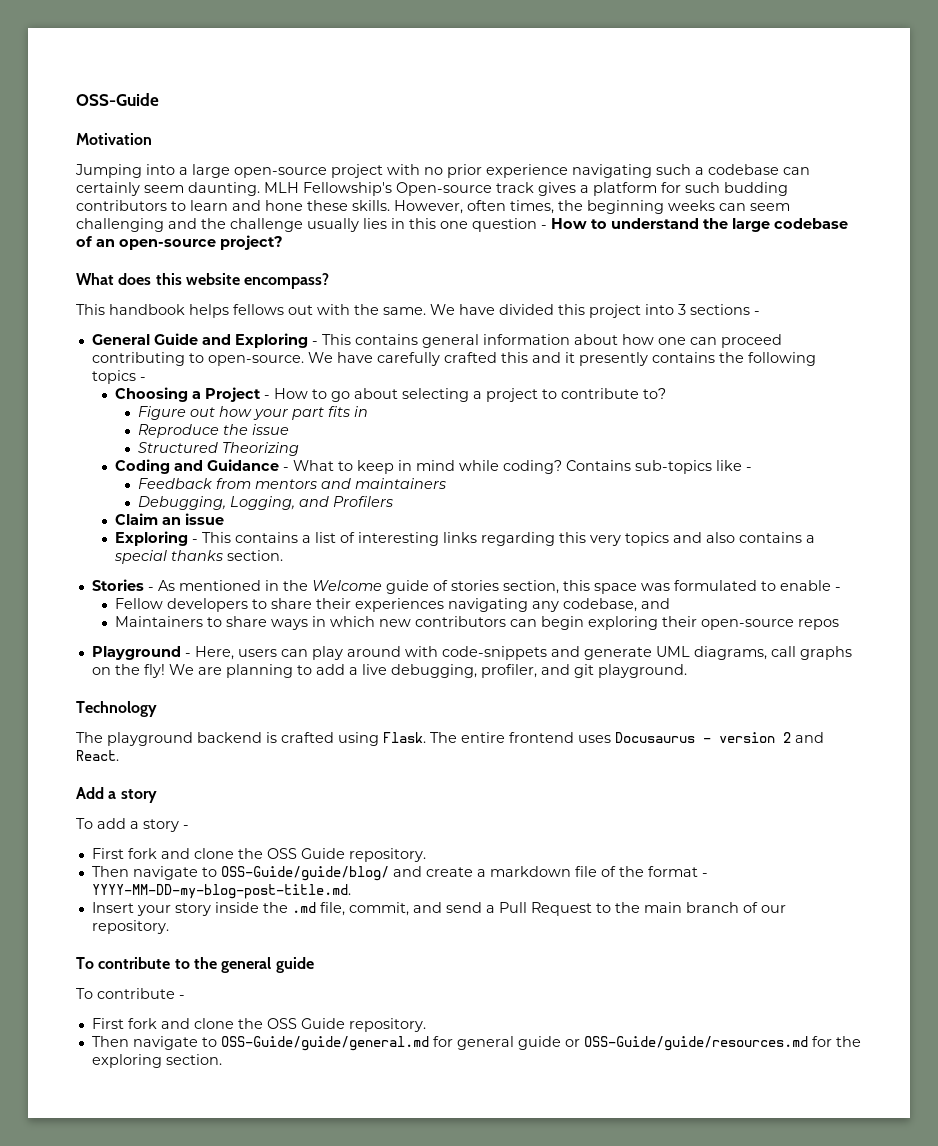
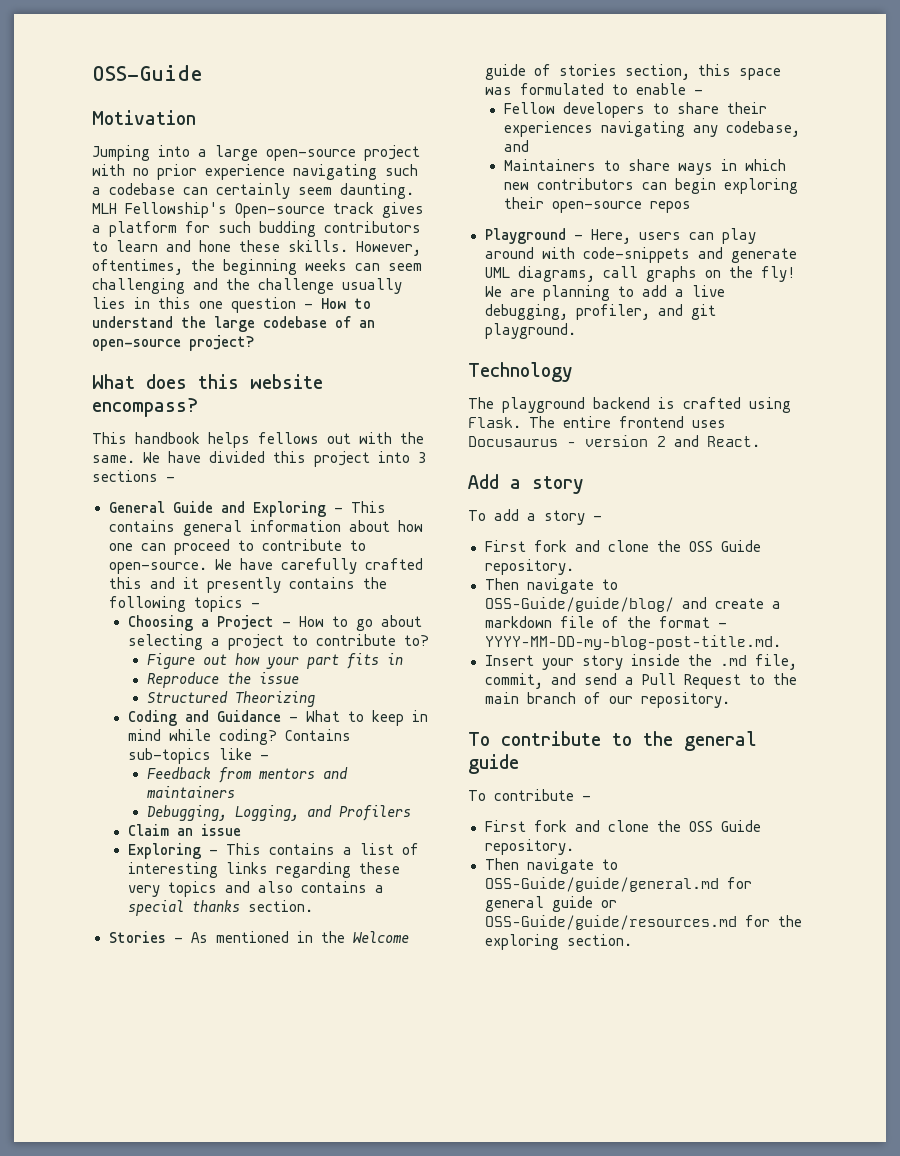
- However, often times, the beginning weeks can seem challenging and the challenge usually lies in this one question - How to understand the large codebase of an open-source project?
+ However, oftentimes, the beginning weeks can seem challenging and the challenge usually lies in this one question - How to understand the large codebase of an open-source project?
- General Guide and Exploring - This contains general information about how one can proceed contributing to open-source.
+ General Guide and Exploring - This contains general information about how one can proceed to contribute to open-source.
- Exploring - This contains a list of interesting links regarding this very topics and also contains a special thanks section.
+ Exploring - This contains a list of interesting links regarding these very topics and also contains a special thanks section.

